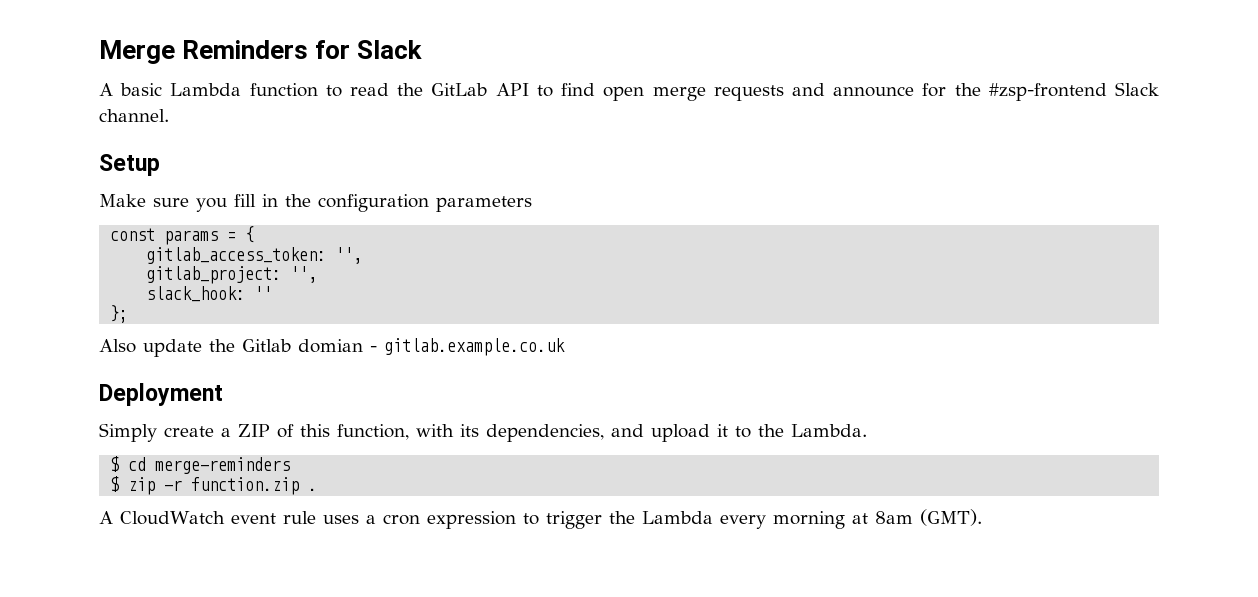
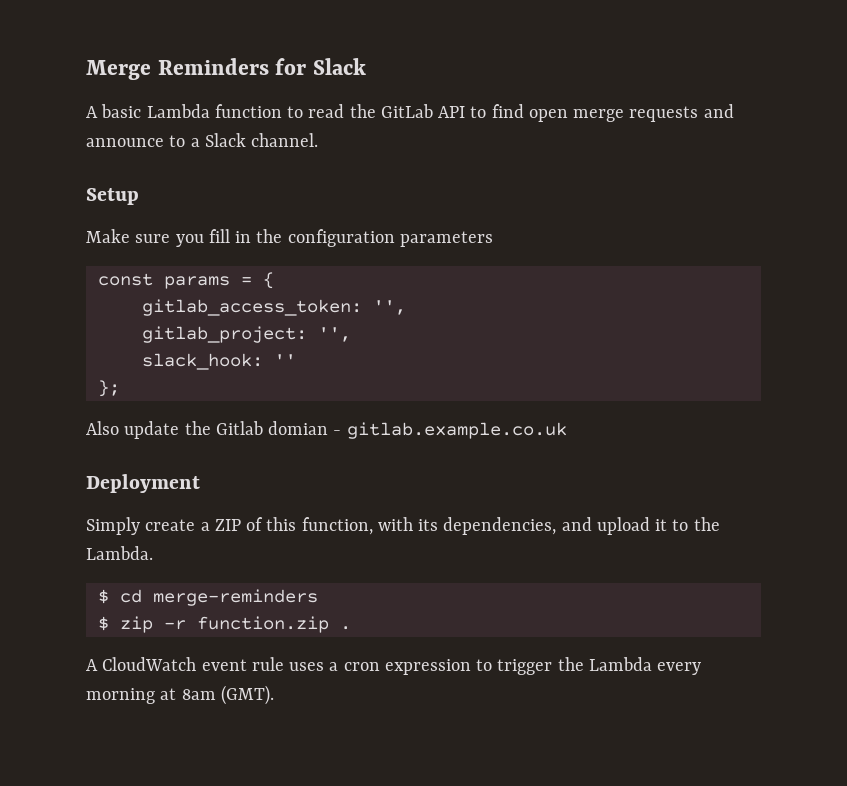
- A basic Lambda function to read the GitLab API to find open merge requests and announce for the #zsp-frontend Slack channel.
+ A basic Lambda function to read the GitLab API to find open merge requests and announce to a Slack channel.

